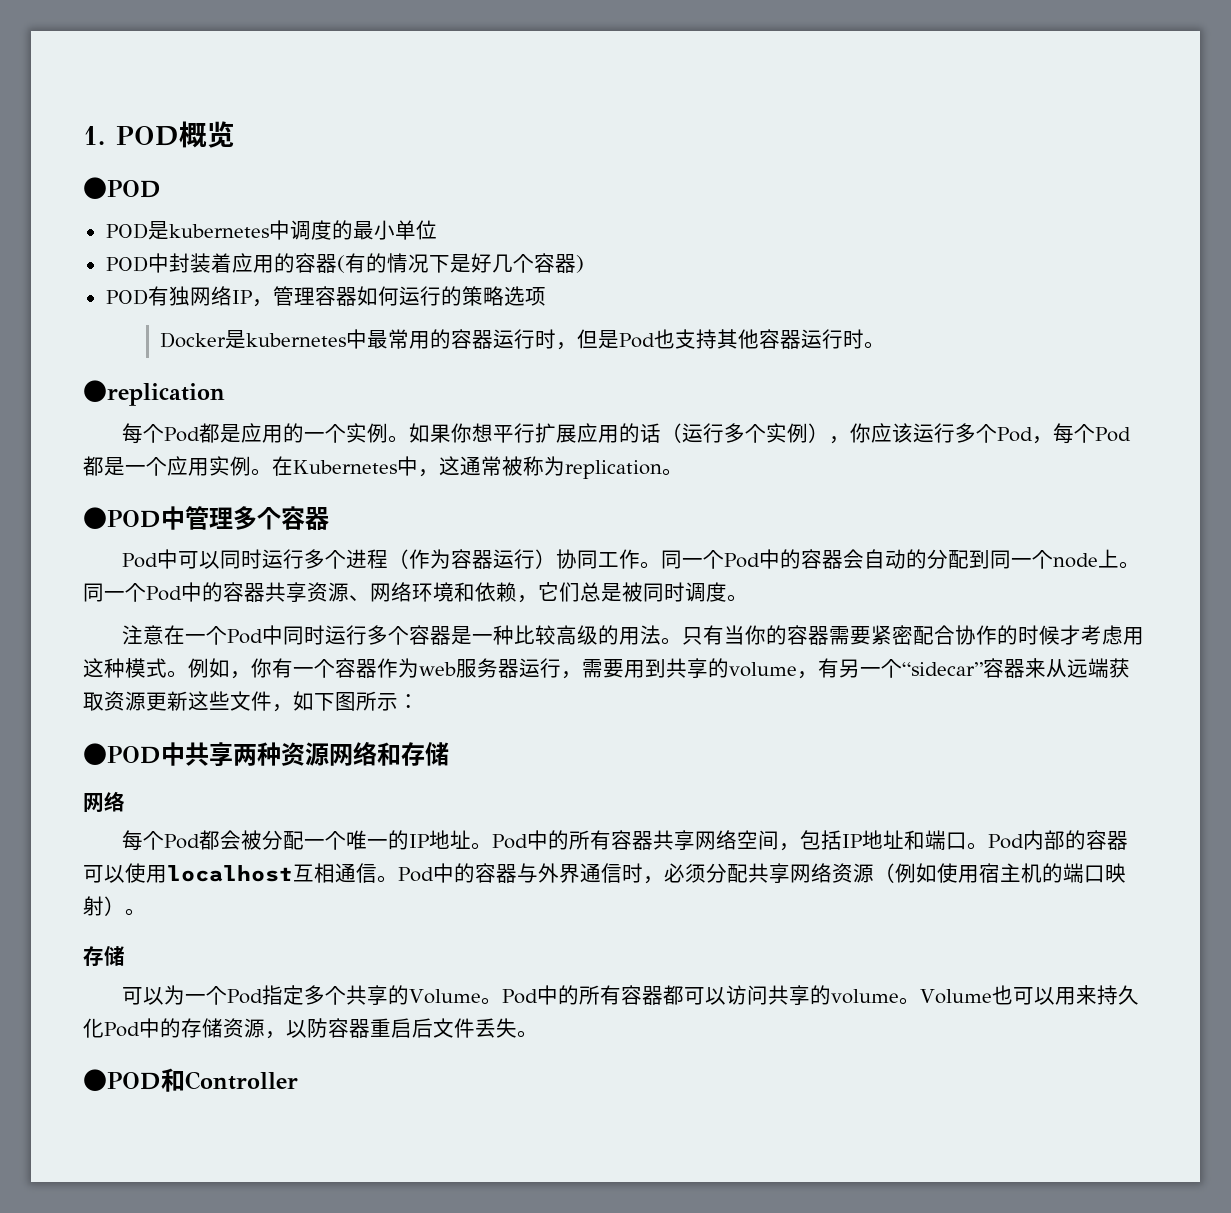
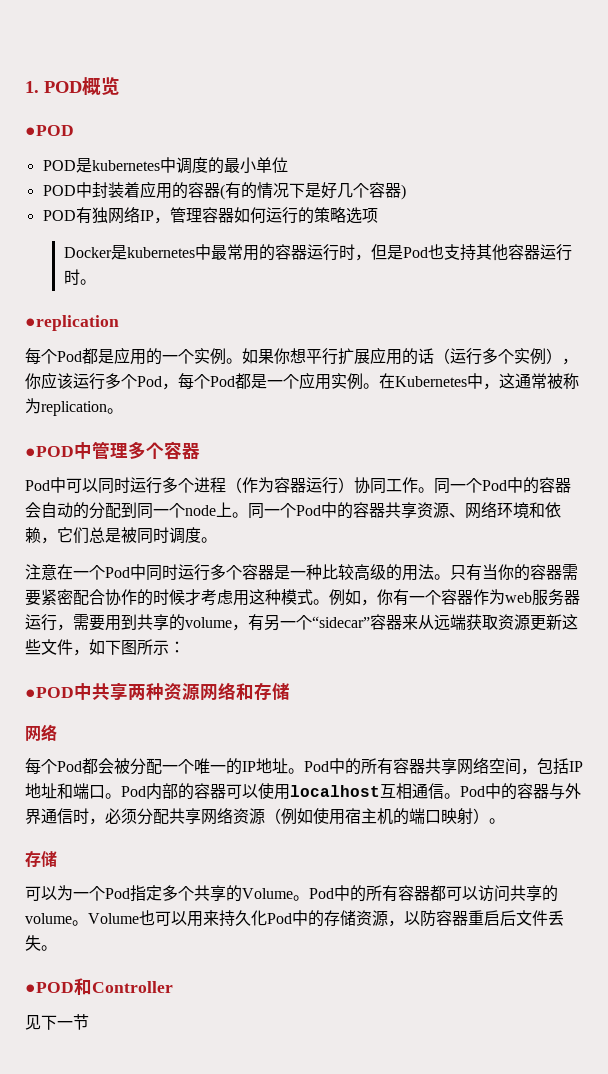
+ 见下一节

